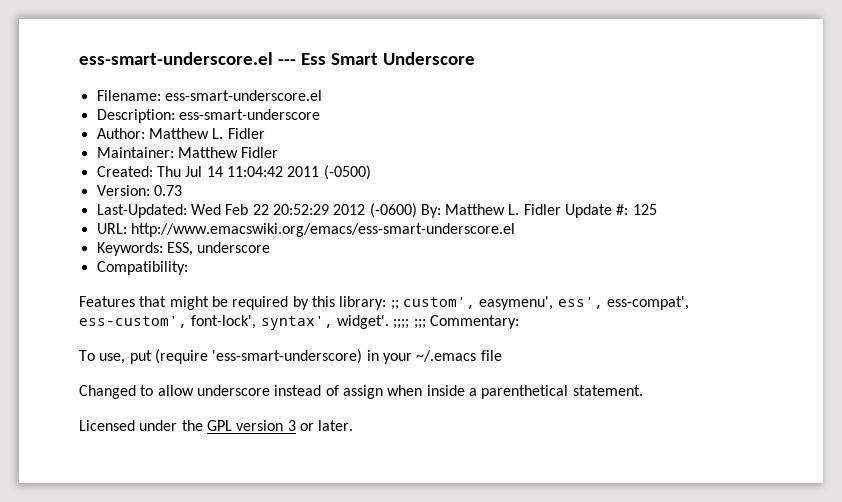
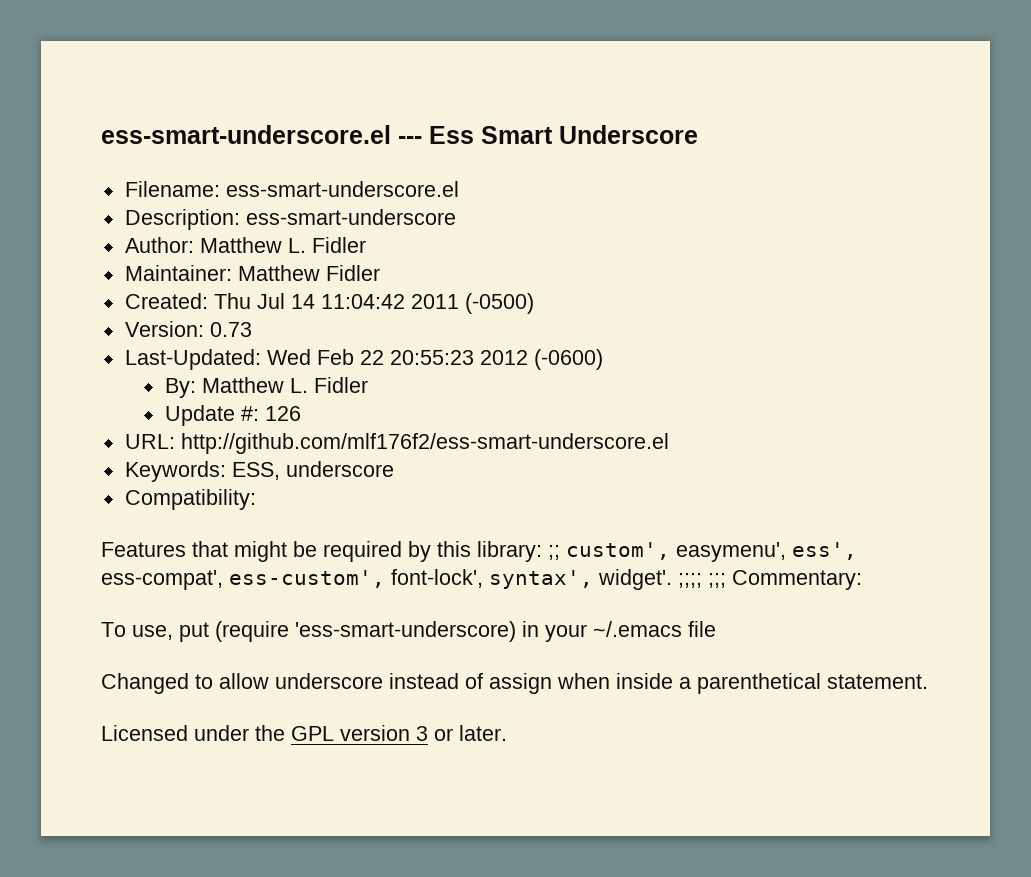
- Last-Updated: Wed Feb 22 20:52:29 2012 (-0600) By: Matthew L. Fidler Update #: 125
+ Last-Updated: Wed Feb 22 20:55:23 2012 (-0600)
+ By: Matthew L. Fidler
+ Update #: 126
- URL: http://www.emacswiki.org/emacs/ess-smart-underscore.el
+ URL: http://github.com/mlf176f2/ess-smart-underscore.el

